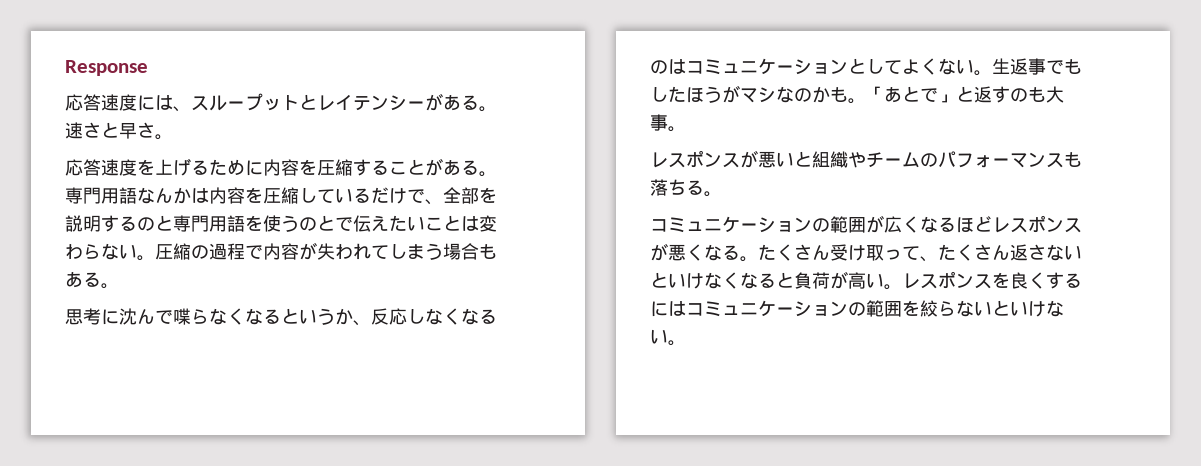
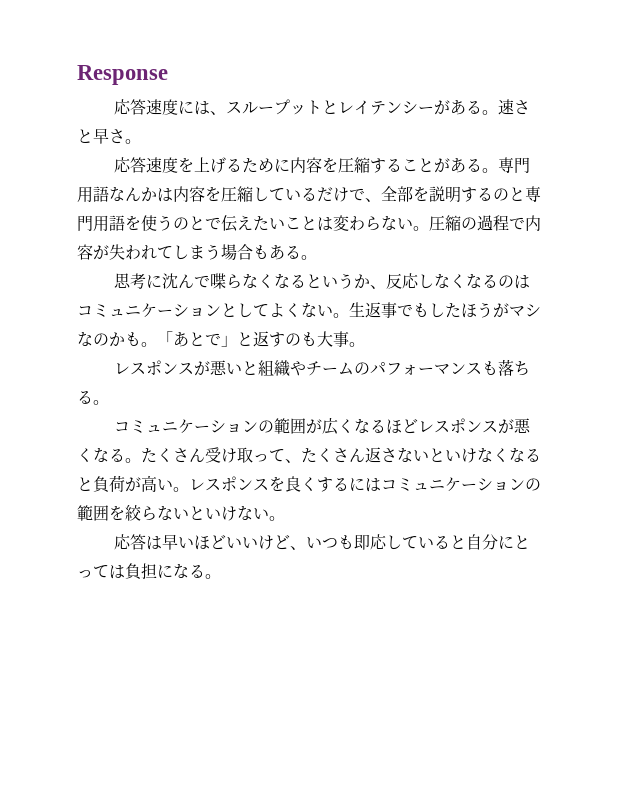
+ 応答は早いほどいいけど、いつも即応していると自分にとっては負担になる。

